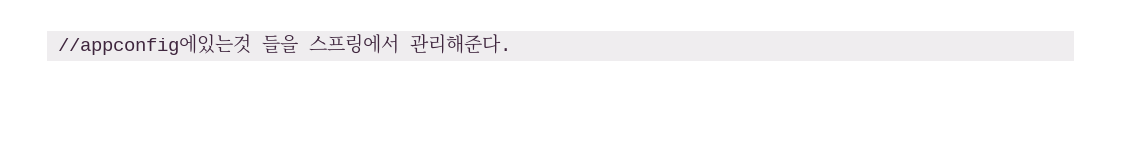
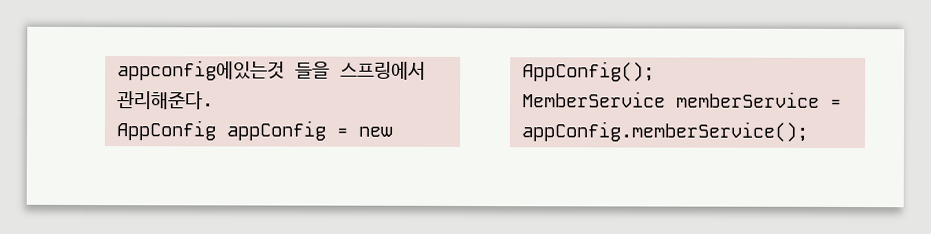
- //appconfig에있는것 들을 스프링에서 관리해준다.
+ appconfig에있는것 들을 스프링에서 관리해준다.
+ AppConfig appConfig = new AppConfig();
+ MemberService memberService = appConfig.memberService();

